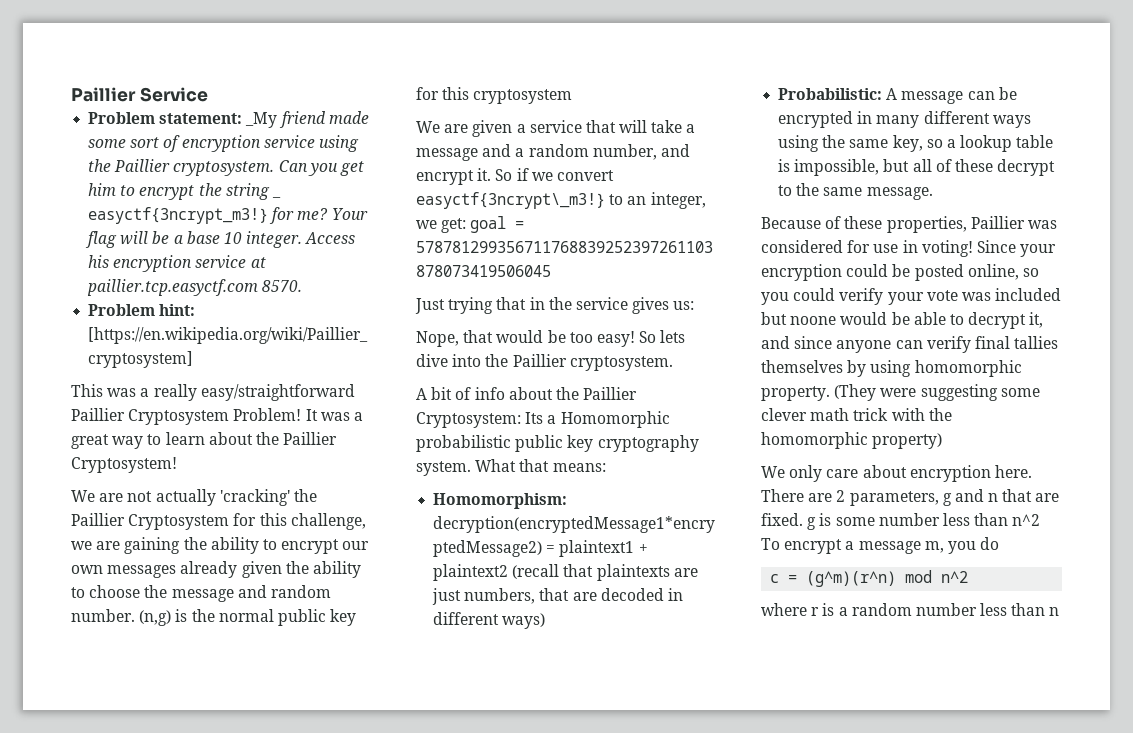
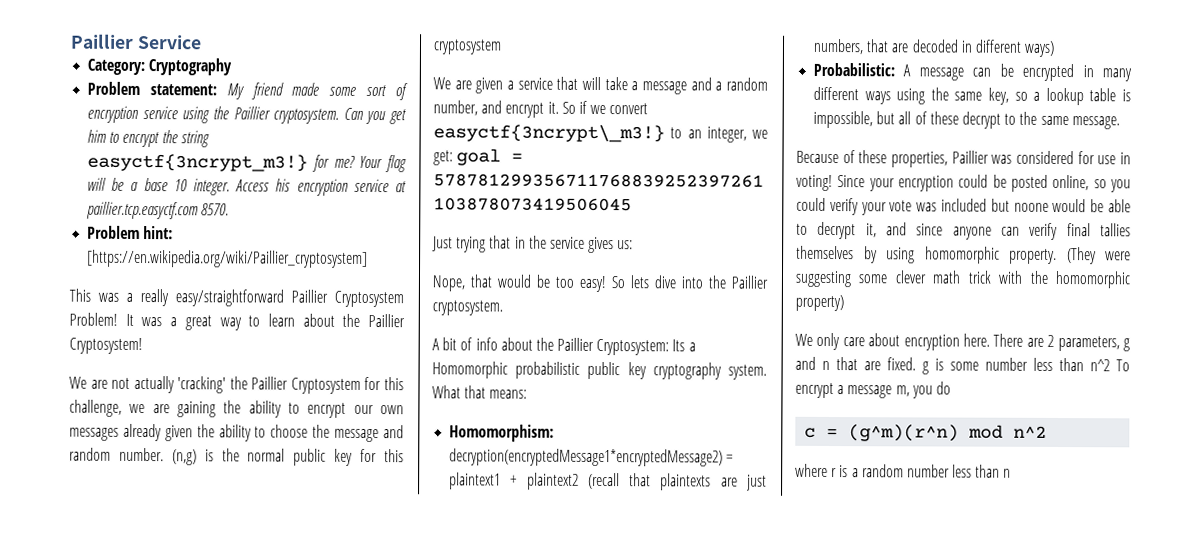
+ Category: Cryptography
- Problem statement: _My friend made some sort of encryption service using the Paillier cryptosystem.
+ Problem statement: My friend made some sort of encryption service using the Paillier cryptosystem.
- Can you get him to encrypt the string _ easyctf{3ncrypt_m3!} for me?
+ Can you get him to encrypt the string easyctf{3ncrypt_m3!} for me?

